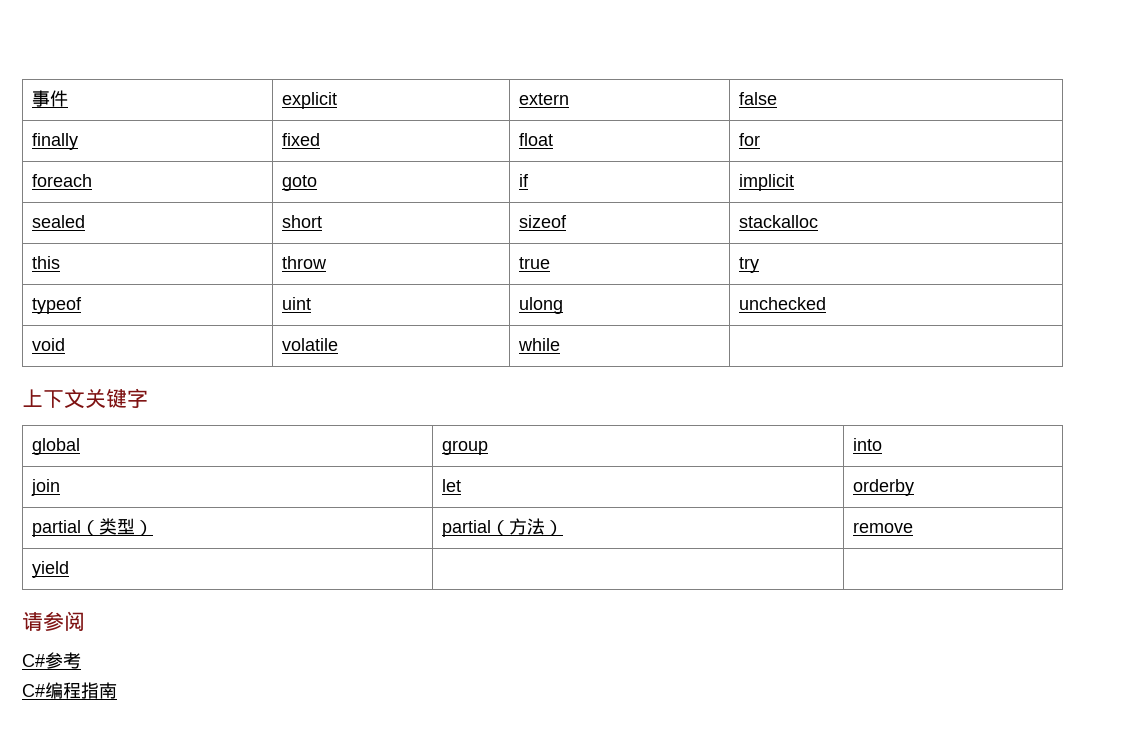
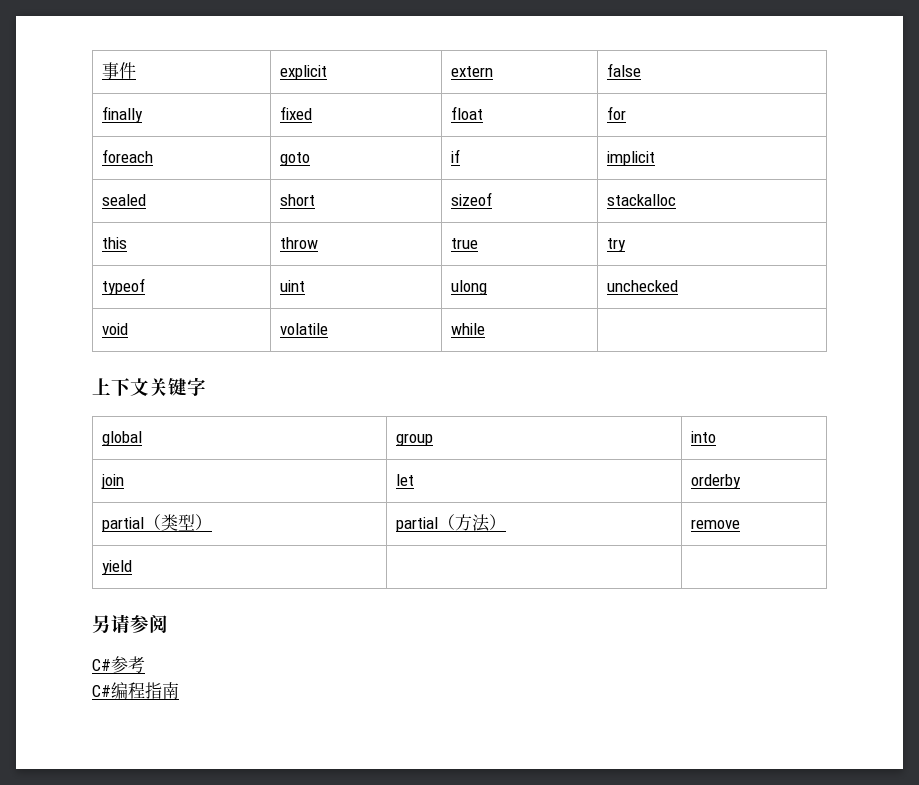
- 请参阅
+ 另请参阅

